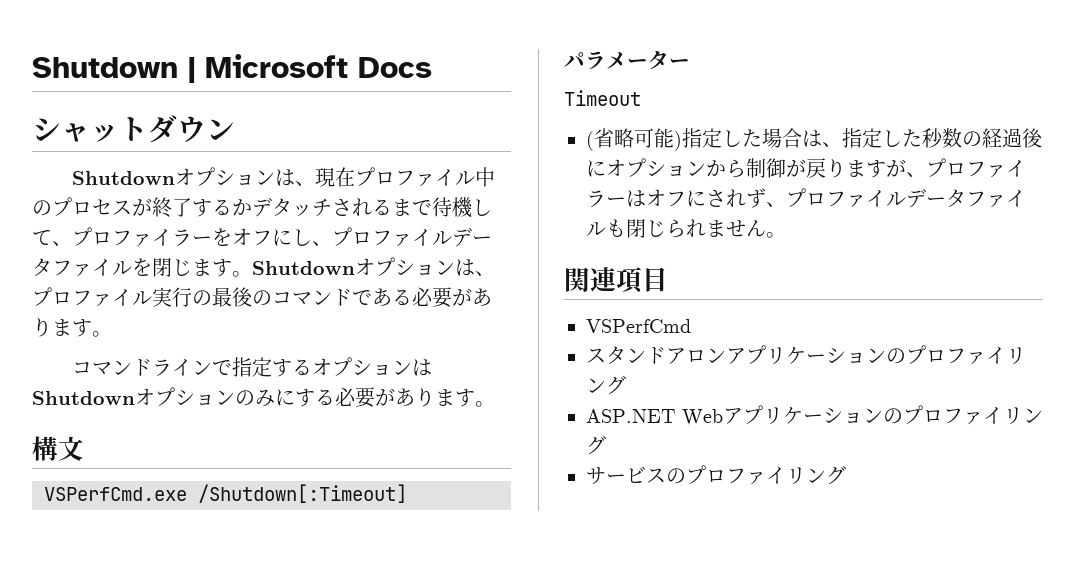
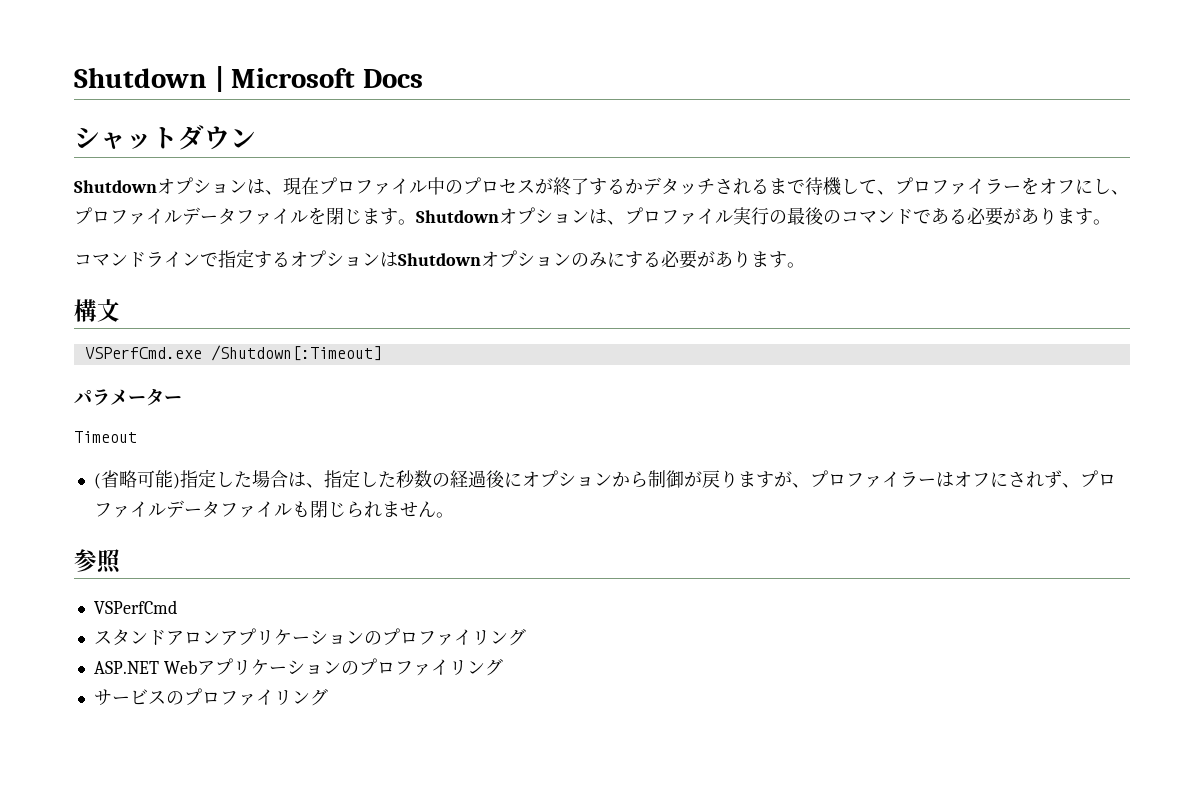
- 関連項目
+ 参照

